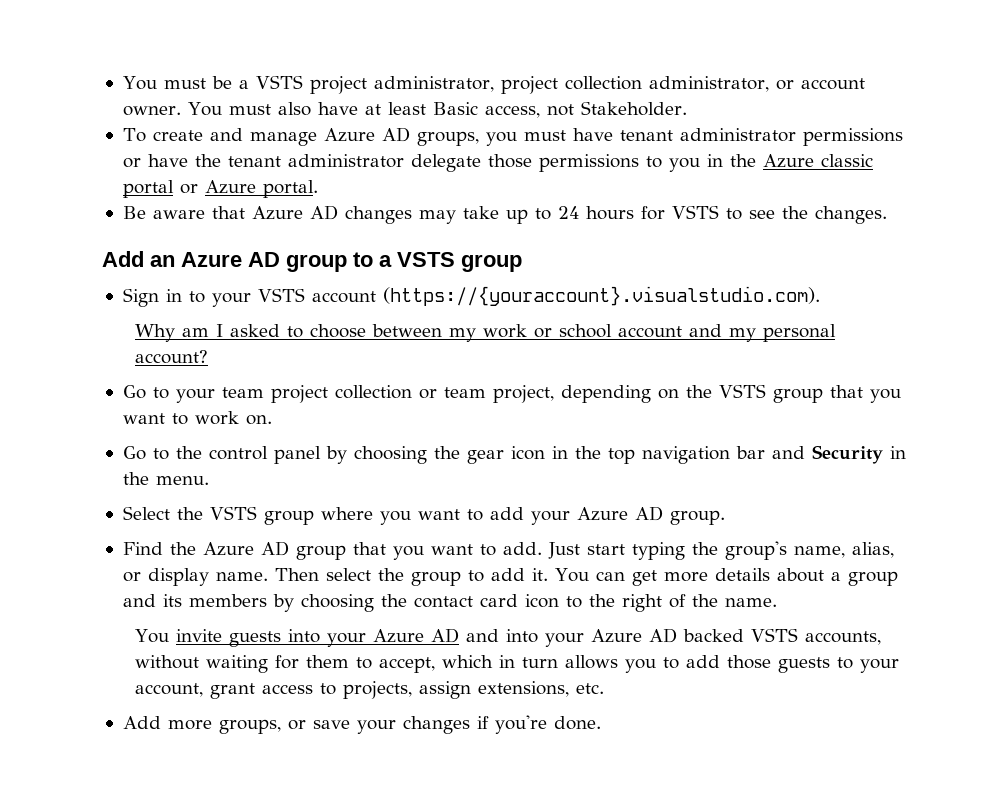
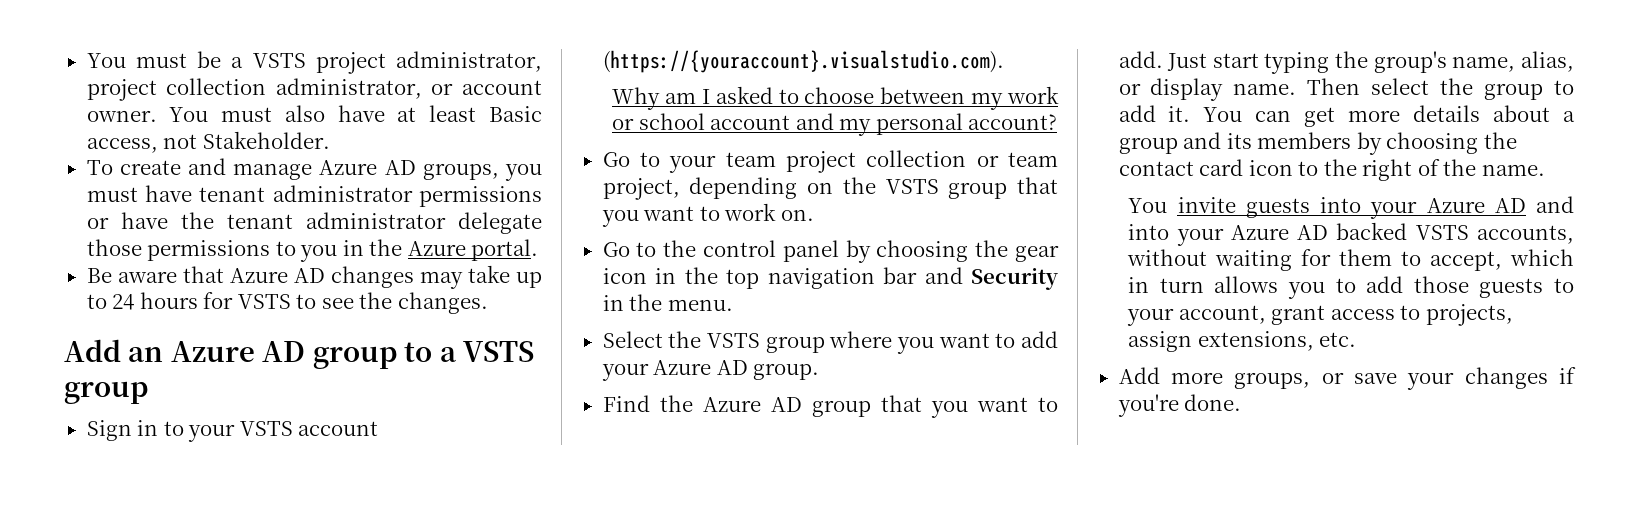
- To create and manage Azure AD groups, you must have tenant administrator permissions or have the tenant administrator delegate those permissions to you in the Azure classic portal or Azure portal.
+ To create and manage Azure AD groups, you must have tenant administrator permissions or have the tenant administrator delegate those permissions to you in the Azure portal.

